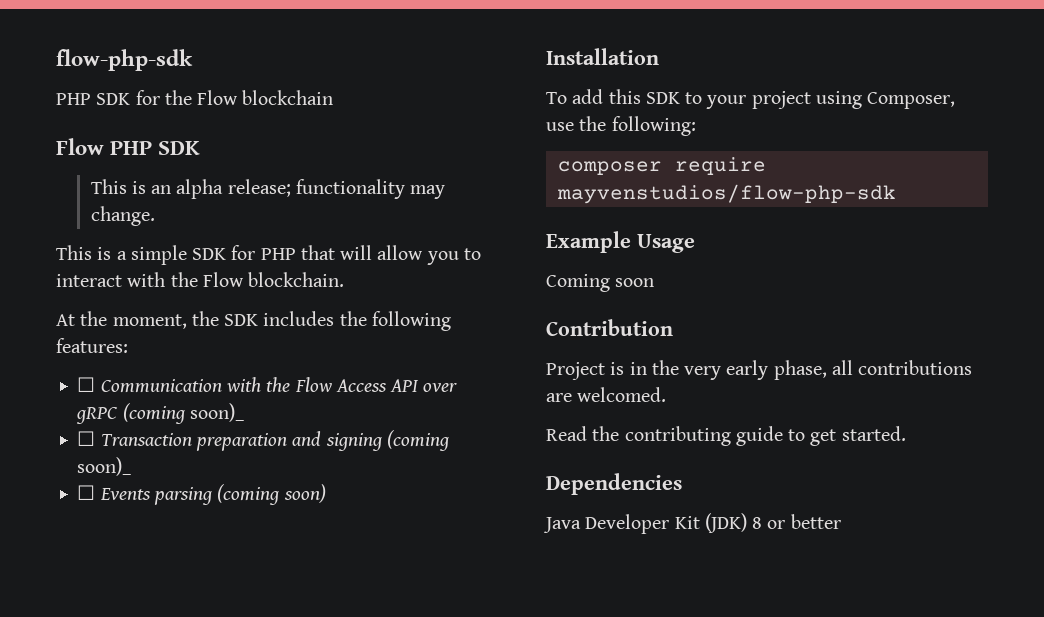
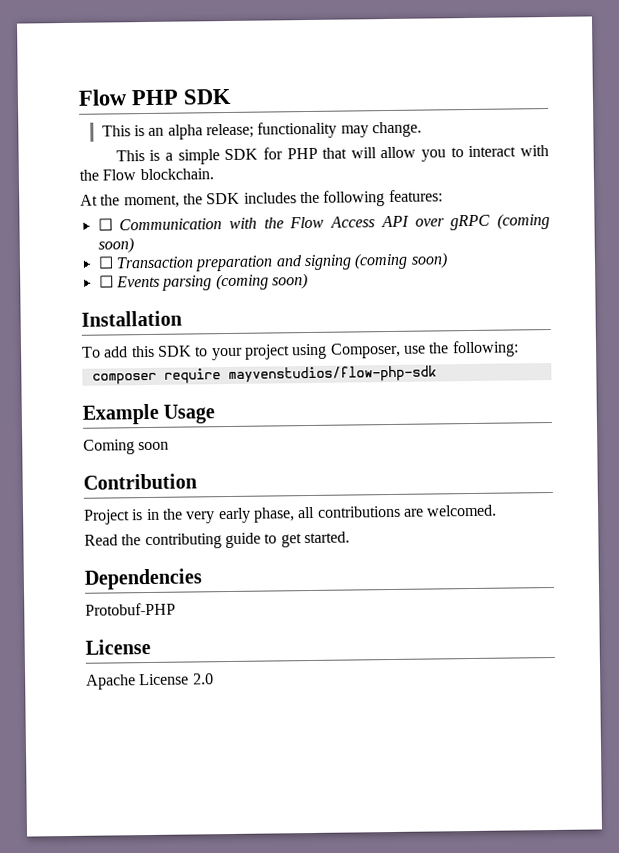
- flow-php-sdk
- PHP SDK for the Flow blockchain
- ☐ Communication with the Flow Access API over gRPC (coming soon)_
+ ☐ Communication with the Flow Access API over gRPC (coming soon)
- ☐ Transaction preparation and signing (coming soon)_
+ ☐ Transaction preparation and signing (coming soon)
- Java Developer Kit (JDK) 8 or better
+ Protobuf-PHP
+ License
+ Apache License 2.0

